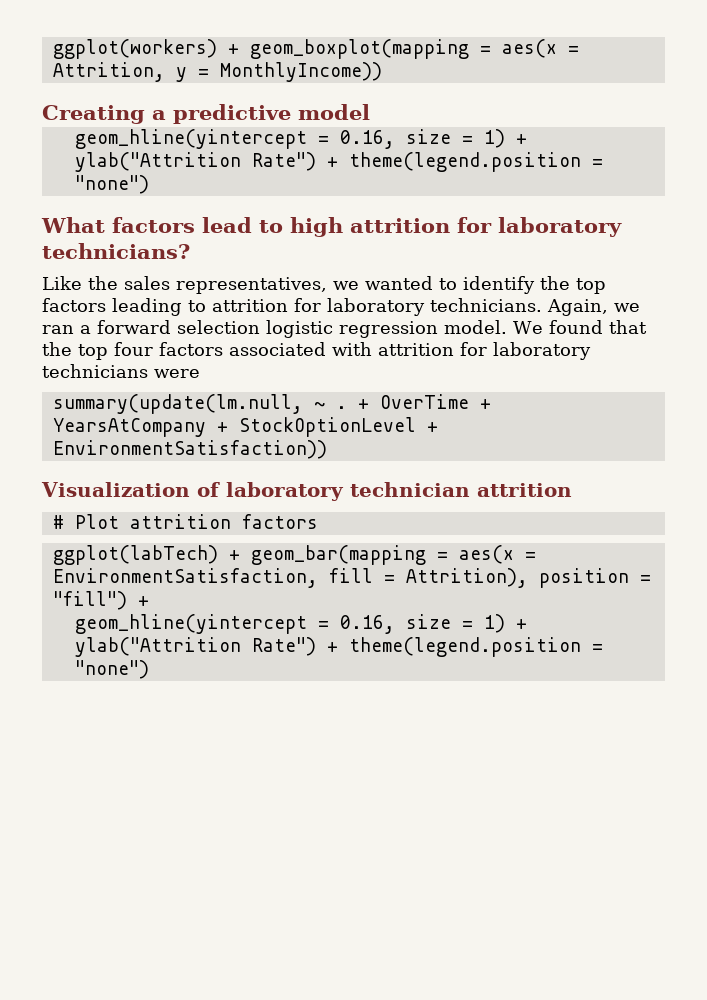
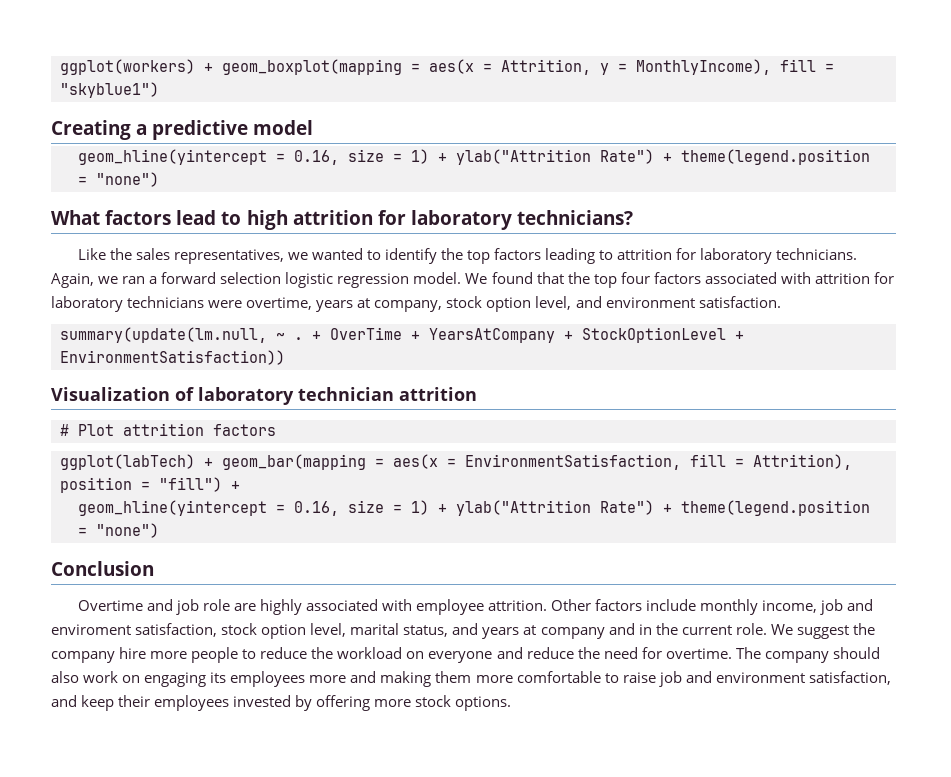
- ggplot(workers) + geom_boxplot(mapping = aes(x = Attrition, y = MonthlyIncome))
+ ggplot(workers) + geom_boxplot(mapping = aes(x = Attrition, y = MonthlyIncome), fill = "skyblue1")
- We found that the top four factors associated with attrition for laboratory technicians were
+ We found that the top four factors associated with attrition for laboratory technicians were overtime, years at company, stock option level, and environment satisfaction.
+ Conclusion
+ Overtime and job role are highly associated with employee attrition. Other factors include monthly income, job and enviroment satisfaction, stock option level, marital status, and years at company and in the current role. We suggest the company hire more people to reduce the workload on everyone and reduce the need for overtime. The company should also work on engaging its employees more and making them more comfortable to raise job and environment satisfaction, and keep their employees invested by offering more stock options.

